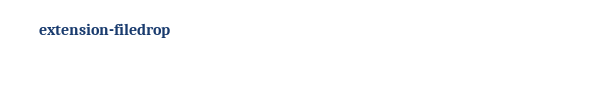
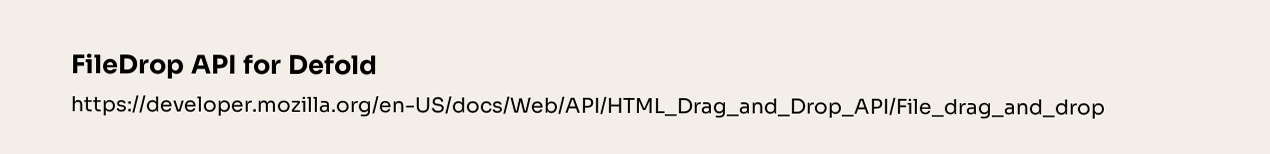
- extension-filedrop
+ FileDrop API for Defold
+ https://developer.mozilla.org/en-US/docs/Web/API/HTML_Drag_and_Drop_API/File_drag_and_drop

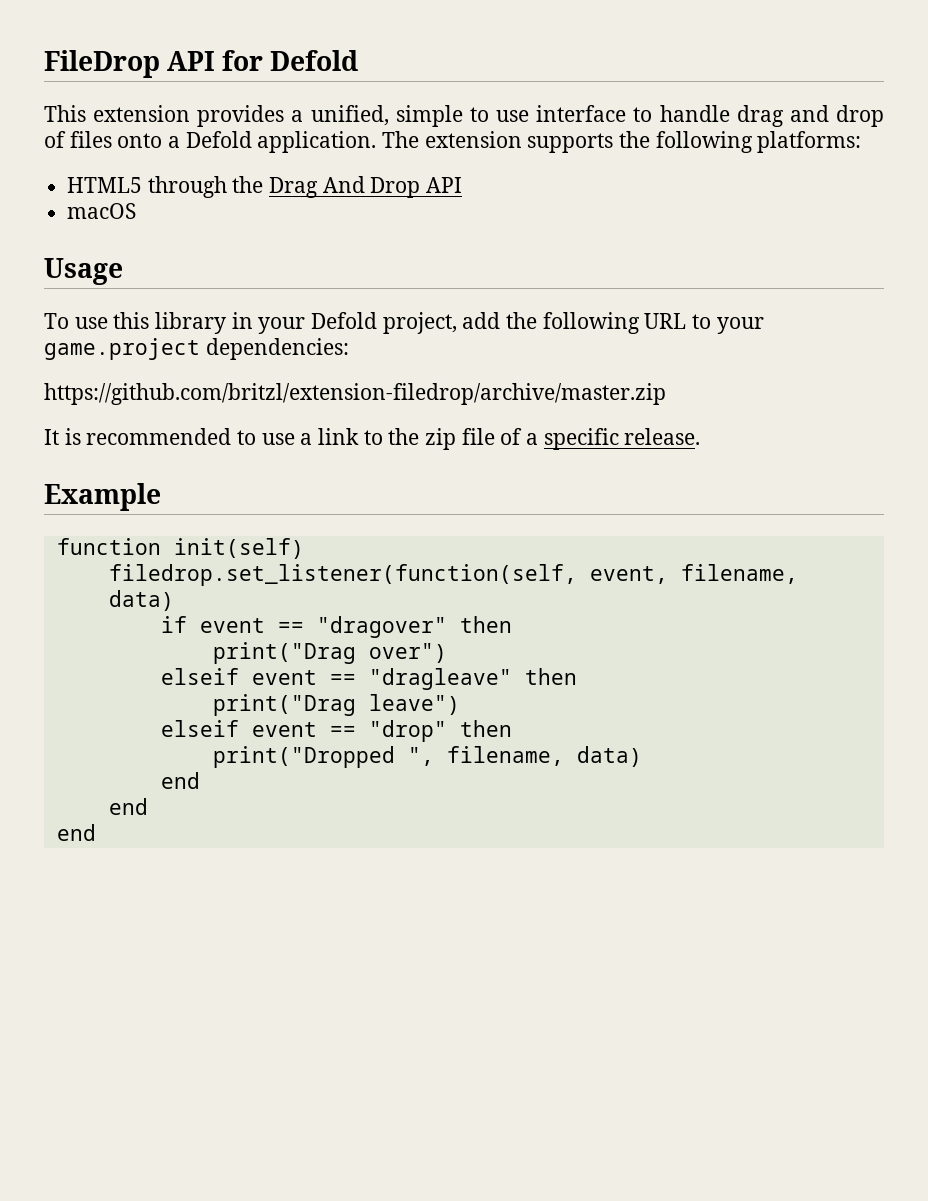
- https://developer.mozilla.org/en-US/docs/Web/API/HTML_Drag_and_Drop_API/File_drag_and_drop
+ This extension provides a unified, simple to use interface to handle drag and drop of files onto a Defold application. The extension supports the following platforms:
+ HTML5 through the Drag And Drop API
+ macOS
+ Usage
+ To use this library in your Defold project, add the following URL to your game.project dependencies:
+ https://github.com/britzl/extension-filedrop/archive/master.zip
+ It is recommended to use a link to the zip file of a specific release.
+ Example
+ function init(self)
+ filedrop.set_listener(function(self, event, filename, data)
+ if event == "dragover" then
+ print("Drag over")
+ elseif event == "dragleave" then
+ print("Drag leave")
+ elseif event == "drop" then
+ print("Dropped ", filename, data)
+ end
+ end
+ end

